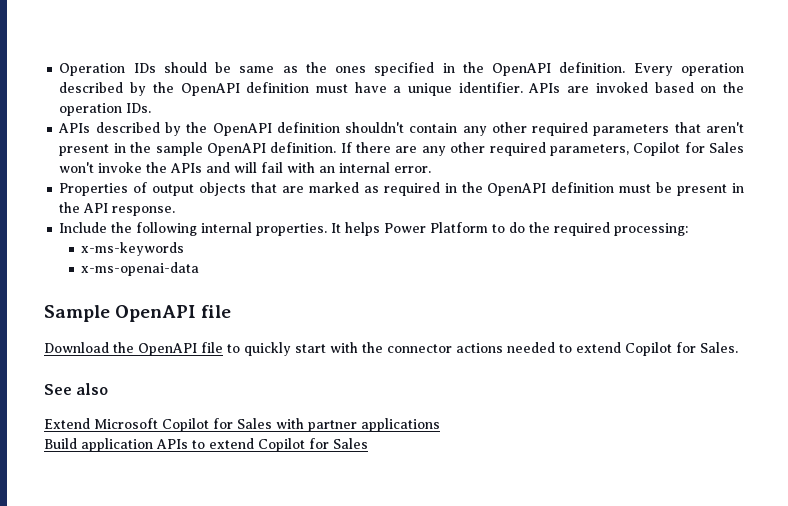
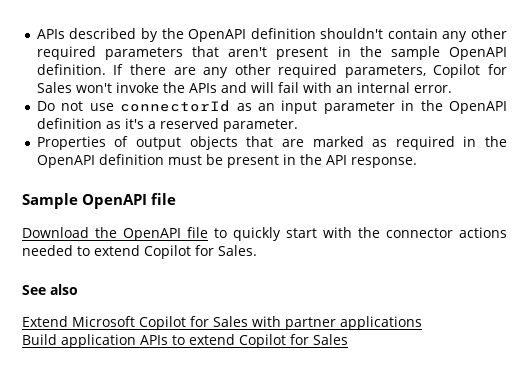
- Operation IDs should be same as the ones specified in the OpenAPI definition. Every operation described by the OpenAPI definition must have a unique identifier. APIs are invoked based on the operation IDs.
+ Do not use connectorId as an input parameter in the OpenAPI definition as it's a reserved parameter.
- Include the following internal properties. It helps Power Platform to do the required processing:
- x-ms-keywords
- x-ms-openai-data

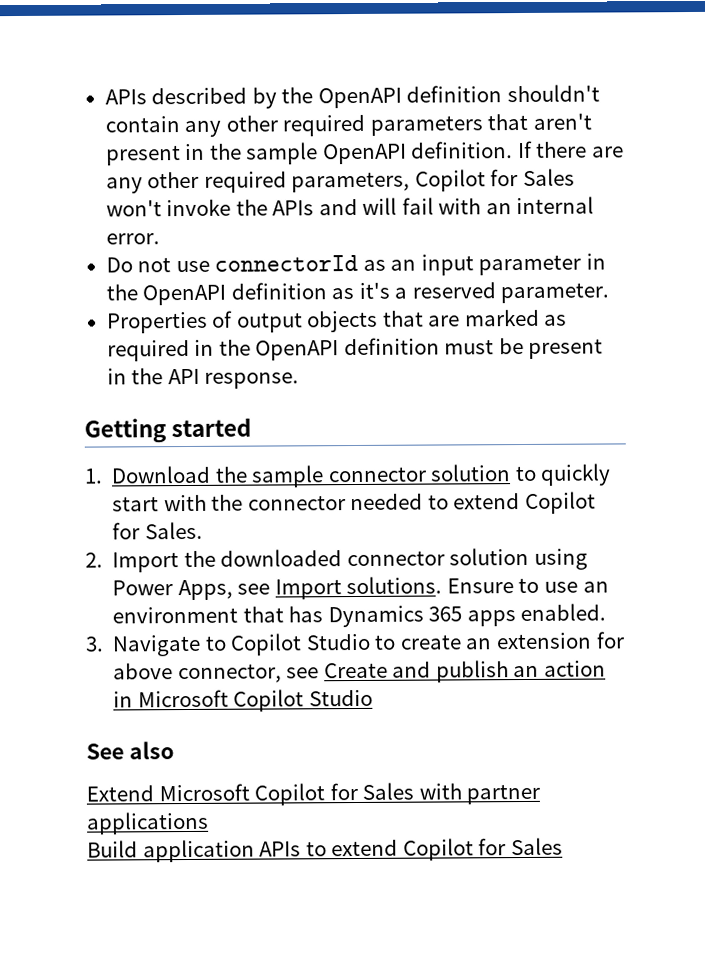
- Sample OpenAPI file
- Download the OpenAPI file to quickly start with the connector actions needed to extend Copilot for Sales.
+ Getting started
+ 1. Download the sample connector solution to quickly start with the connector needed to extend Copilot for Sales.
+ 2. Import the downloaded connector solution using Power Apps, see Import solutions. Ensure to use an environment that has Dynamics 365 apps enabled.
+ 3. Navigate to Copilot Studio to create an extension for above connector, see Create and publish an action in Microsoft Copilot Studio

